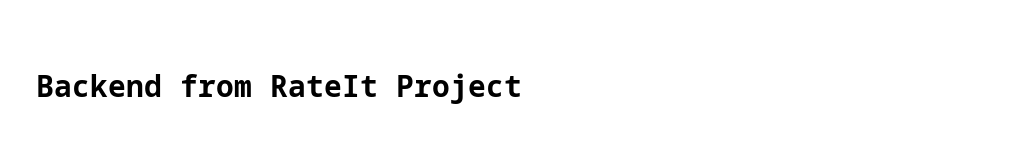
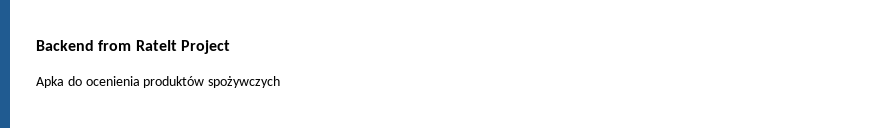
+ Apka do ocenienia produktów spożywczych

